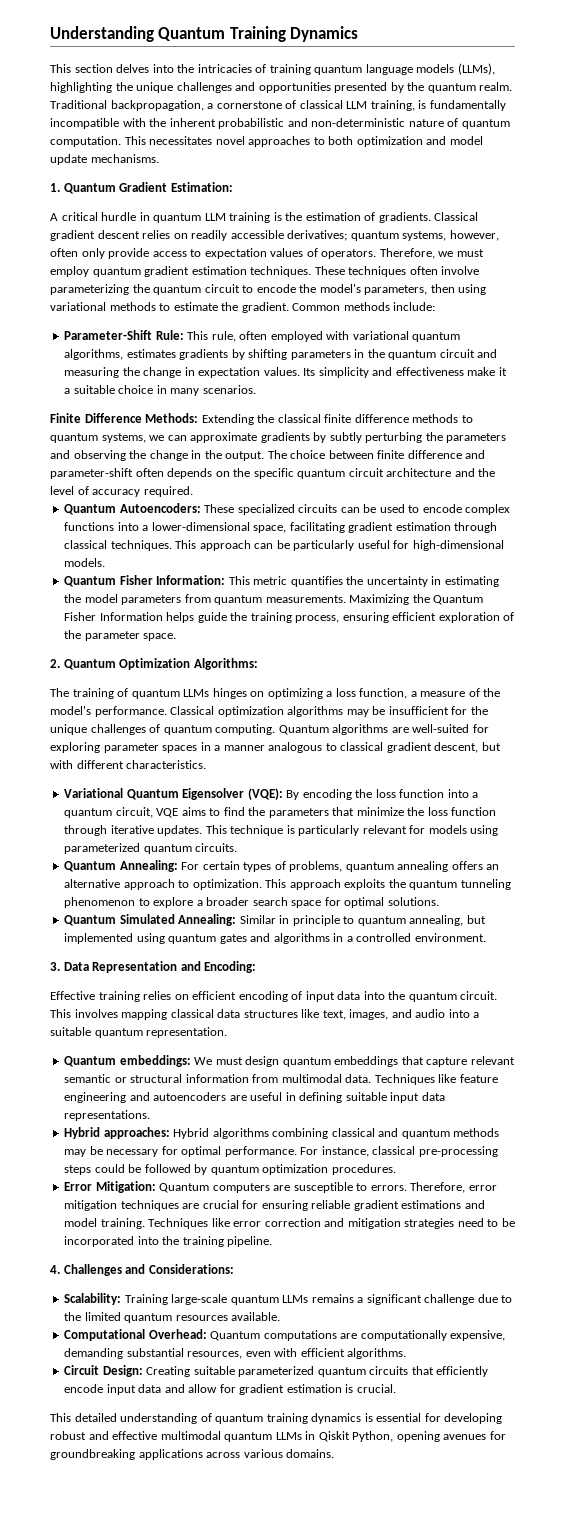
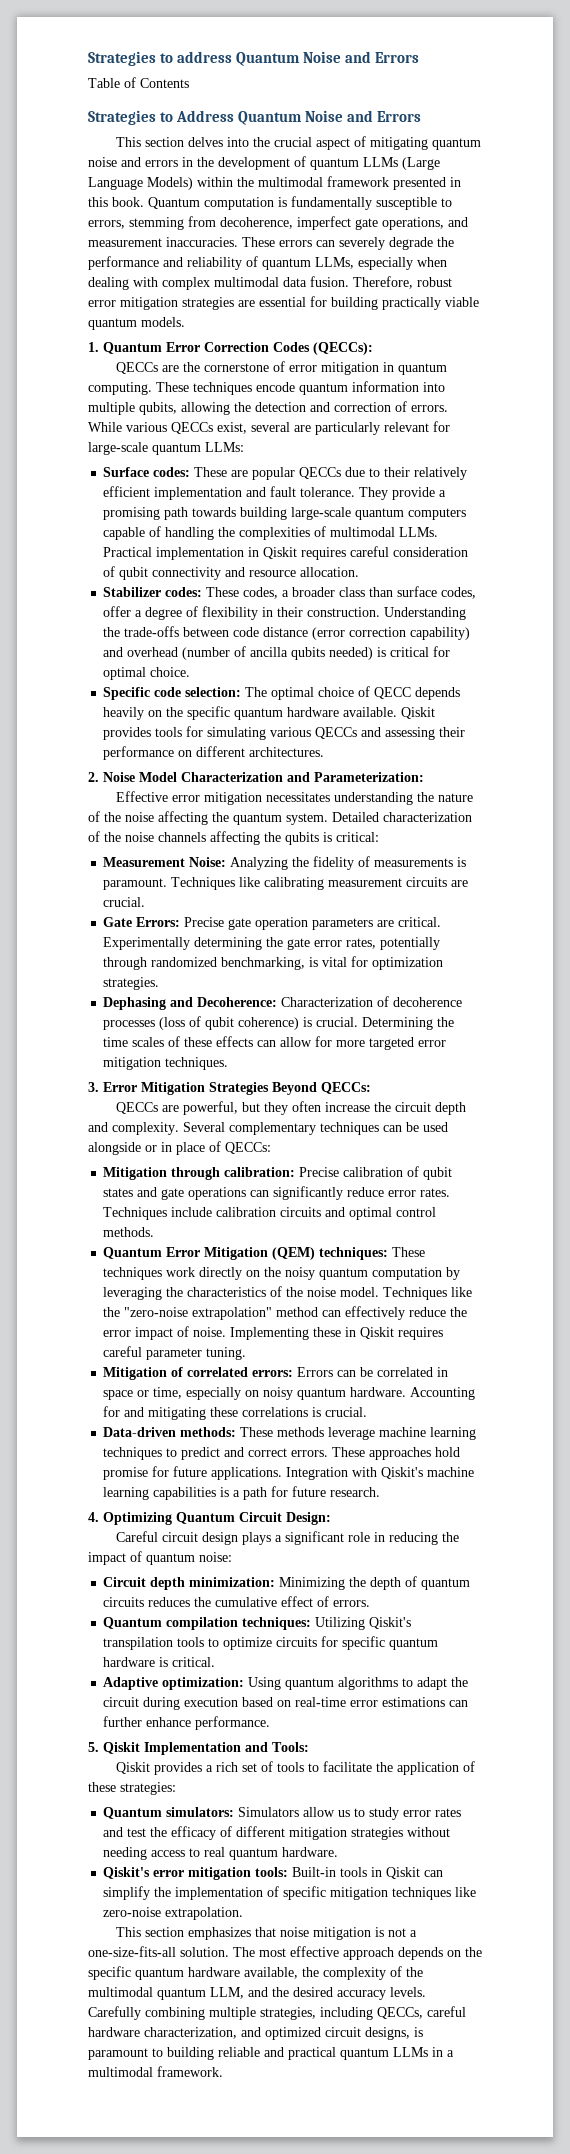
- Understanding Quantum Training Dynamics
+ Strategies to address Quantum Noise and Errors
+ Table of Contents
+ Strategies to Address Quantum Noise and Errors
- This section delves into the intricacies of training quantum language models (LLMs), highlighting the unique challenges and opportunities presented by the quantum realm. Traditional backpropagation, a cornerstone of classical LLM training, is fundamentally incompatible with the inherent probabilistic and non-deterministic nature of quantum computation. This necessitates novel approaches to both optimization and model update mechanisms.
- 1. Quantum Gradient Estimation:
- A critical hurdle in quantum LLM training is the estimation of gradients. Classical gradient descent relies on readily accessible derivatives; quantum systems, however, often only provide access to expectation values of operators. Therefore, we must employ quantum gradient estimation techniques. These techniques often involve parameterizing the quantum circuit to encode the model's parameters, then using variational methods to estimate the gradient. Common methods include:
- Parameter-Shift Rule: This rule, often employed with variational quantum algorithms, estimates gradients by shifting parameters in the quantum circuit and measuring the change in expectation values. Its simplicity and effectiveness make it a suitable choice in many scenarios.
- Finite Difference Methods: Extending the classical finite difference methods to quantum systems, we can approximate gradients by subtly perturbing the parameters and observing the change in the output. The choice between finite difference and parameter-shift often depends on the specific quantum circuit architecture and the level of accuracy required.
- Quantum Autoencoders: These specialized circuits can be used to encode complex functions into a lower-dimensional space, facilitating gradient estimation through classical techniques. This approach can be particularly useful for high-dimensional models.
- Quantum Fisher Information: This metric quantifies the uncertainty in estimating the model parameters from quantum measurements. Maximizing the Quantum Fisher Information helps guide the training process, ensuring efficient exploration of the parameter space.
- 2. Quantum Optimization Algorithms:
- The training of quantum LLMs hinges on optimizing a loss function, a measure of the model's performance. Classical optimization algorithms may be insufficient for the unique challenges of quantum computing. Quantum algorithms are well-suited for exploring parameter spaces in a manner analogous to classical gradient descent, but with different characteristics.
- Variational Quantum Eigensolver (VQE): By encoding the loss function into a quantum circuit, VQE aims to find the parameters that minimize the loss function through iterative updates. This technique is particularly relevant for models using parameterized quantum circuits.
- Quantum Annealing: For certain types of problems, quantum annealing offers an alternative approach to optimization. This approach exploits the quantum tunneling phenomenon to explore a broader search space for optimal solutions.
- Quantum Simulated Annealing: Similar in principle to quantum annealing, but implemented using quantum gates and algorithms in a controlled environment.
- 3. Data Representation and Encoding:
- Effective training relies on efficient encoding of input data into the quantum circuit. This involves mapping classical data structures like text, images, and audio into a suitable quantum representation.
- Quantum embeddings: We must design quantum embeddings that capture relevant semantic or structural information from multimodal data. Techniques like feature engineering and autoencoders are useful in defining suitable input data representations.
- Hybrid approaches: Hybrid algorithms combining classical and quantum methods may be necessary for optimal performance. For instance, classical pre-processing steps could be followed by quantum optimization procedures.
- Error Mitigation: Quantum computers are susceptible to errors. Therefore, error mitigation techniques are crucial for ensuring reliable gradient estimations and model training. Techniques like error correction and mitigation strategies need to be incorporated into the training pipeline.
- 4. Challenges and Considerations:
- Scalability: Training large-scale quantum LLMs remains a significant challenge due to the limited quantum resources available.
- Computational Overhead: Quantum computations are computationally expensive, demanding substantial resources, even with efficient algorithms.
- Circuit Design: Creating suitable parameterized quantum circuits that efficiently encode input data and allow for gradient estimation is crucial.
- This detailed understanding of quantum training dynamics is essential for developing robust and effective multimodal quantum LLMs in Qiskit Python, opening avenues for groundbreaking applications across various domains.
+ This section delves into the crucial aspect of mitigating quantum noise and errors in the development of quantum LLMs (Large Language Models) within the multimodal framework presented in this book. Quantum computation is fundamentally susceptible to errors, stemming from decoherence, imperfect gate operations, and measurement inaccuracies. These errors can severely degrade the performance and reliability of quantum LLMs, especially when dealing with complex multimodal data fusion. Therefore, robust error mitigation strategies are essential for building practically viable quantum models.
+ 1. Quantum Error Correction Codes (QECCs):
+ QECCs are the cornerstone of error mitigation in quantum computing. These techniques encode quantum information into multiple qubits, allowing the detection and correction of errors. While various QECCs exist, several are particularly relevant for large-scale quantum LLMs:
+ Surface codes: These are popular QECCs due to their relatively efficient implementation and fault tolerance. They provide a promising path towards building large-scale quantum computers capable of handling the complexities of multimodal LLMs. Practical implementation in Qiskit requires careful consideration of qubit connectivity and resource allocation.
+ Stabilizer codes: These codes, a broader class than surface codes, offer a degree of flexibility in their construction. Understanding the trade-offs between code distance (error correction capability) and overhead (number of ancilla qubits needed) is critical for optimal choice.
+ Specific code selection: The optimal choice of QECC depends heavily on the specific quantum hardware available. Qiskit provides tools for simulating various QECCs and assessing their performance on different architectures.
+ 2. Noise Model Characterization and Parameterization:
+ Effective error mitigation necessitates understanding the nature of the noise affecting the quantum system. Detailed characterization of the noise channels affecting the qubits is critical:
+ Measurement Noise: Analyzing the fidelity of measurements is paramount. Techniques like calibrating measurement circuits are crucial.
+ Gate Errors: Precise gate operation parameters are critical. Experimentally determining the gate error rates, potentially through randomized benchmarking, is vital for optimization strategies.
+ Dephasing and Decoherence: Characterization of decoherence processes (loss of qubit coherence) is crucial. Determining the time scales of these effects can allow for more targeted error mitigation techniques.
+ 3. Error Mitigation Strategies Beyond QECCs:
+ QECCs are powerful, but they often increase the circuit depth and complexity. Several complementary techniques can be used alongside or in place of QECCs:
+ Mitigation through calibration: Precise calibration of qubit states and gate operations can significantly reduce error rates. Techniques include calibration circuits and optimal control methods.
+ Quantum Error Mitigation (QEM) techniques: These techniques work directly on the noisy quantum computation by leveraging the characteristics of the noise model. Techniques like the "zero-noise extrapolation" method can effectively reduce the error impact of noise. Implementing these in Qiskit requires careful parameter tuning.
+ Mitigation of correlated errors: Errors can be correlated in space or time, especially on noisy quantum hardware. Accounting for and mitigating these correlations is crucial.
+ Data-driven methods: These methods leverage machine learning techniques to predict and correct errors. These approaches hold promise for future applications. Integration with Qiskit's machine learning capabilities is a path for future research.
+ 4. Optimizing Quantum Circuit Design:
+ Careful circuit design plays a significant role in reducing the impact of quantum noise:
+ Circuit depth minimization: Minimizing the depth of quantum circuits reduces the cumulative effect of errors.
+ Quantum compilation techniques: Utilizing Qiskit's transpilation tools to optimize circuits for specific quantum hardware is critical.
+ Adaptive optimization: Using quantum algorithms to adapt the circuit during execution based on real-time error estimations can further enhance performance.
+ 5. Qiskit Implementation and Tools:
+ Qiskit provides a rich set of tools to facilitate the application of these strategies:
+ Quantum simulators: Simulators allow us to study error rates and test the efficacy of different mitigation strategies without needing access to real quantum hardware.
+ Qiskit's error mitigation tools: Built-in tools in Qiskit can simplify the implementation of specific mitigation techniques like zero-noise extrapolation.
+ This section emphasizes that noise mitigation is not a one-size-fits-all solution. The most effective approach depends on the specific quantum hardware available, the complexity of the multimodal quantum LLM, and the desired accuracy levels. Carefully combining multiple strategies, including QECCs, careful hardware characterization, and optimized circuit designs, is paramount to building reliable and practical quantum LLMs in a multimodal framework.

